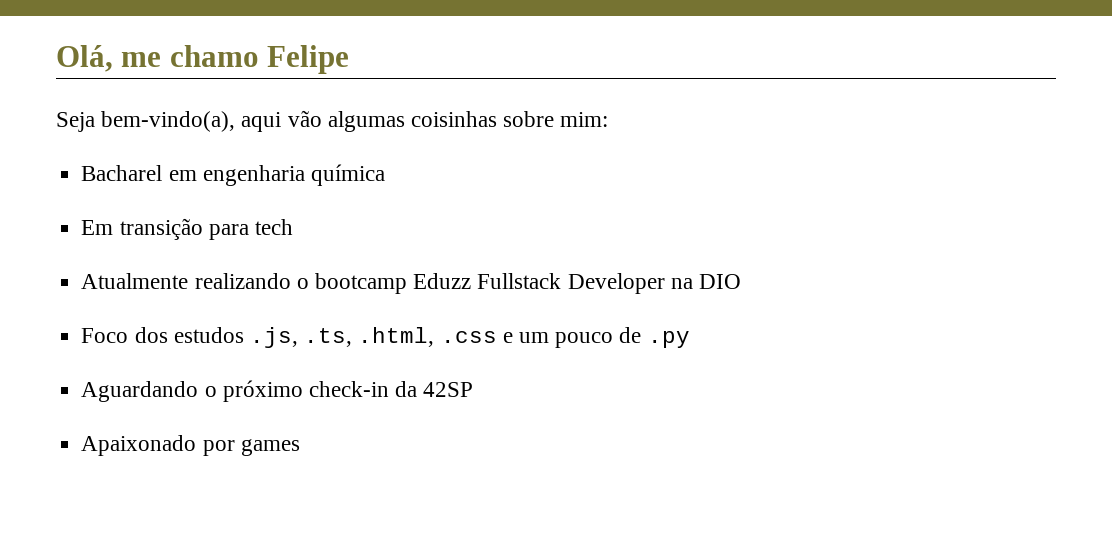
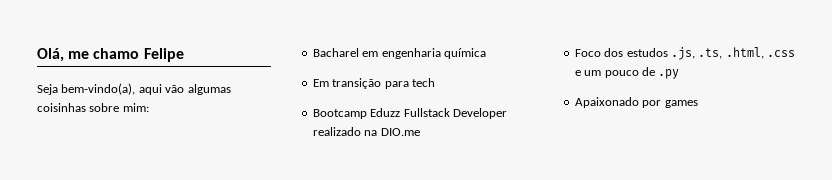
- Atualmente realizando o bootcamp Eduzz Fullstack Developer na DIO
+ Bootcamp Eduzz Fullstack Developer realizado na DIO.me
- Aguardando o próximo check-in da 42SP

